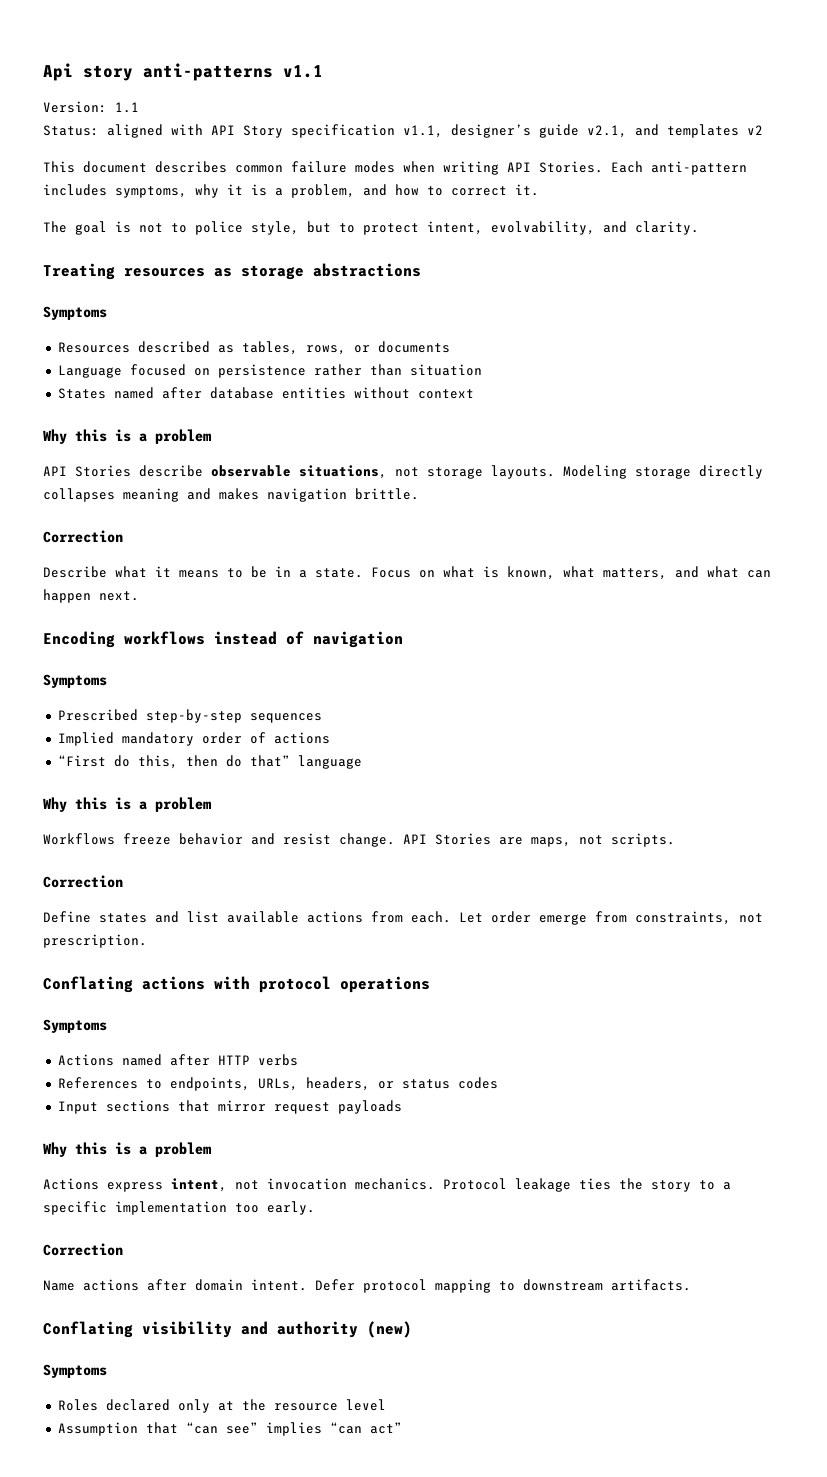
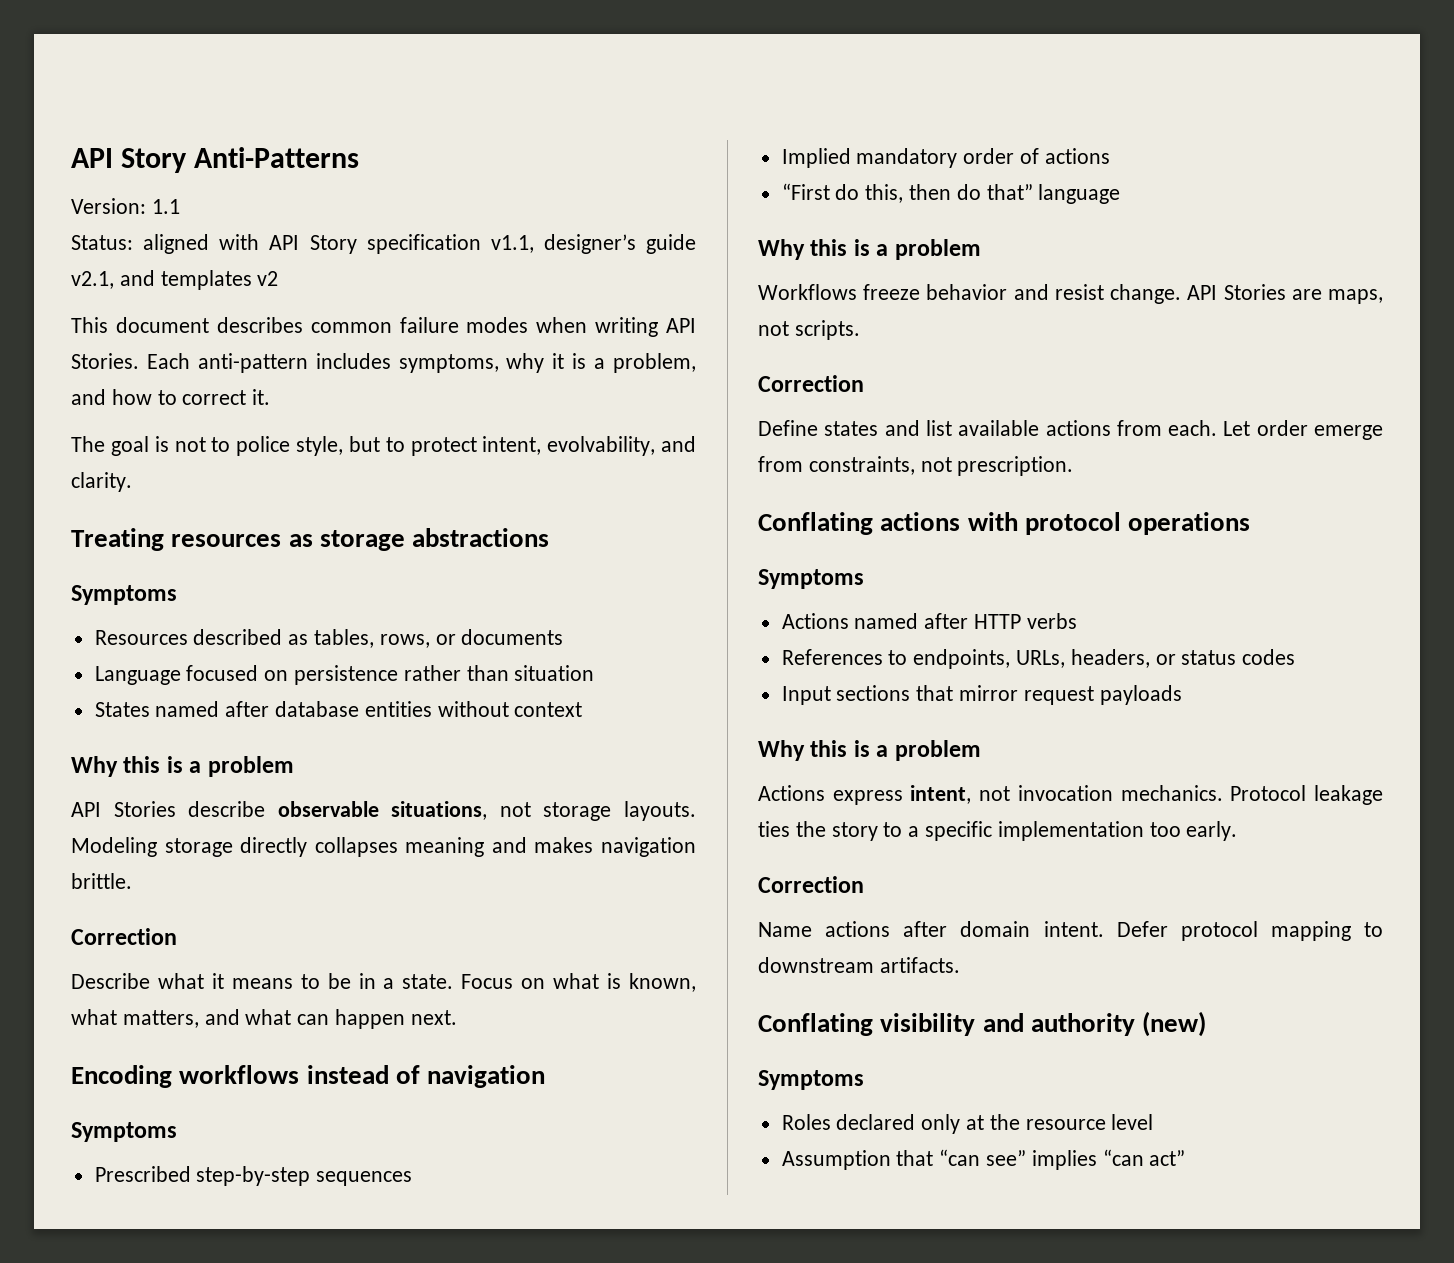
- Api story anti-patterns v1.1
+ API Story Anti-Patterns

